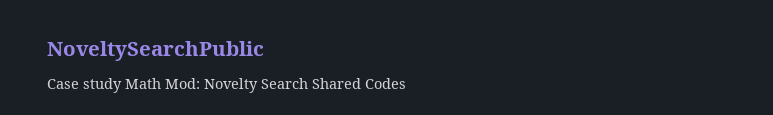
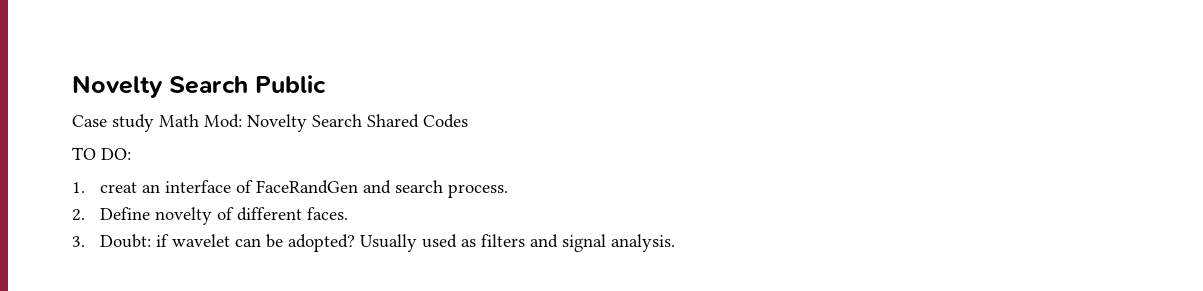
- NoveltySearchPublic
+ Novelty Search Public
+ TO DO:
+ 1. creat an interface of FaceRandGen and search process.
+ 2. Define novelty of different faces.
+ 3. Doubt: if wavelet can be adopted? Usually used as filters and signal analysis.

